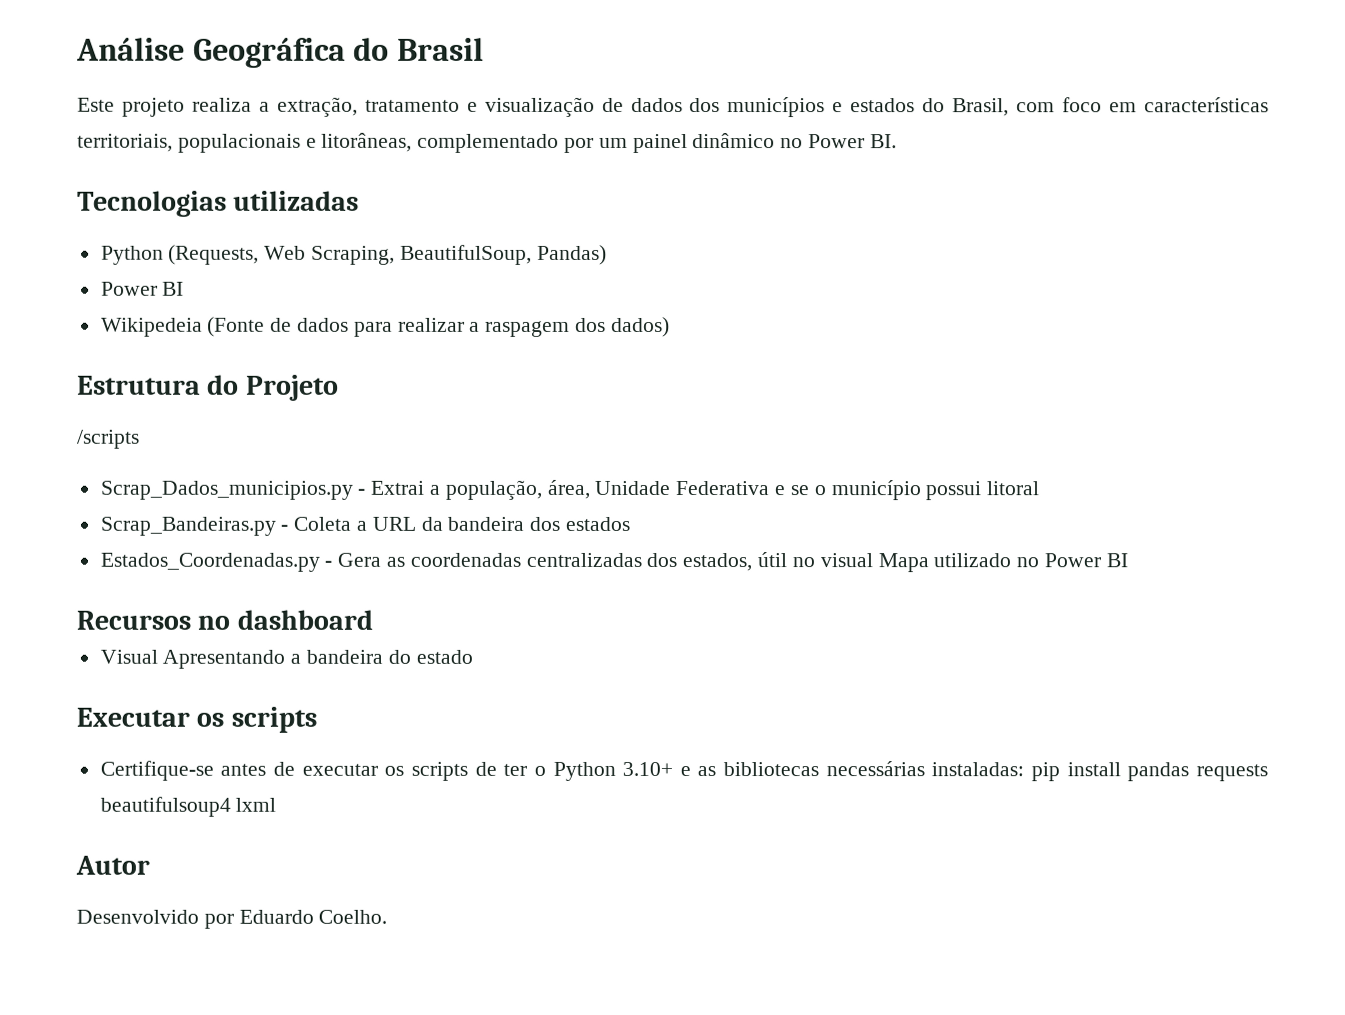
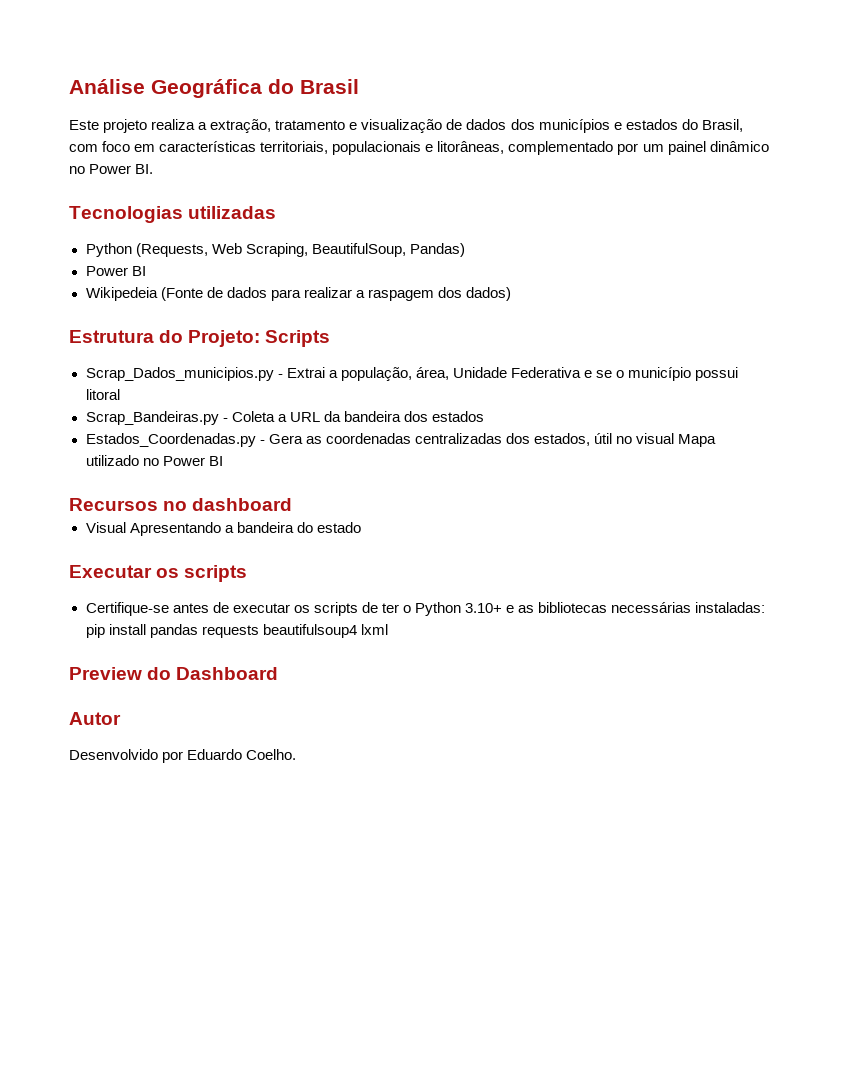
- Estrutura do Projeto
- /scripts
+ Estrutura do Projeto: Scripts
+ Preview do Dashboard

